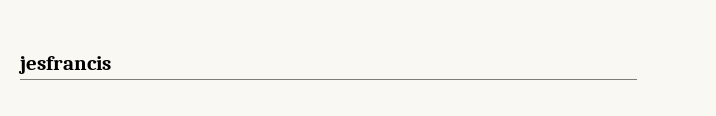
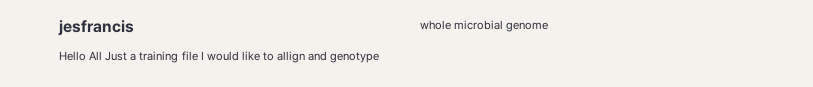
+ Hello All Just a training file I would like to allign and genotype whole microbial genome

